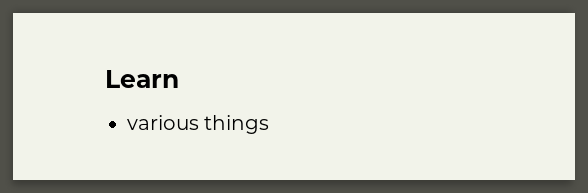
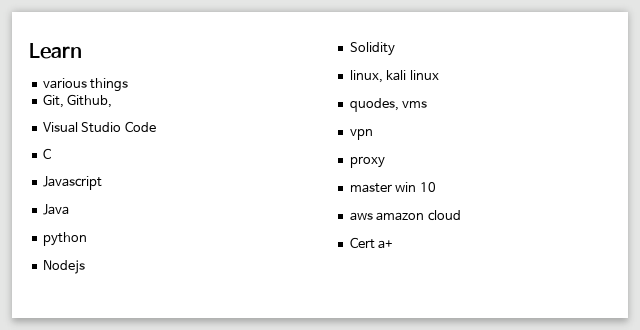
+ Git, Github,
+ Visual Studio Code
+ C
+ Javascript
+ Java
+ python
+ Nodejs
+ Solidity
+ linux, kali linux
+ quodes, vms
+ vpn
+ proxy
+ master win 10
+ aws amazon cloud
+ Cert a+

